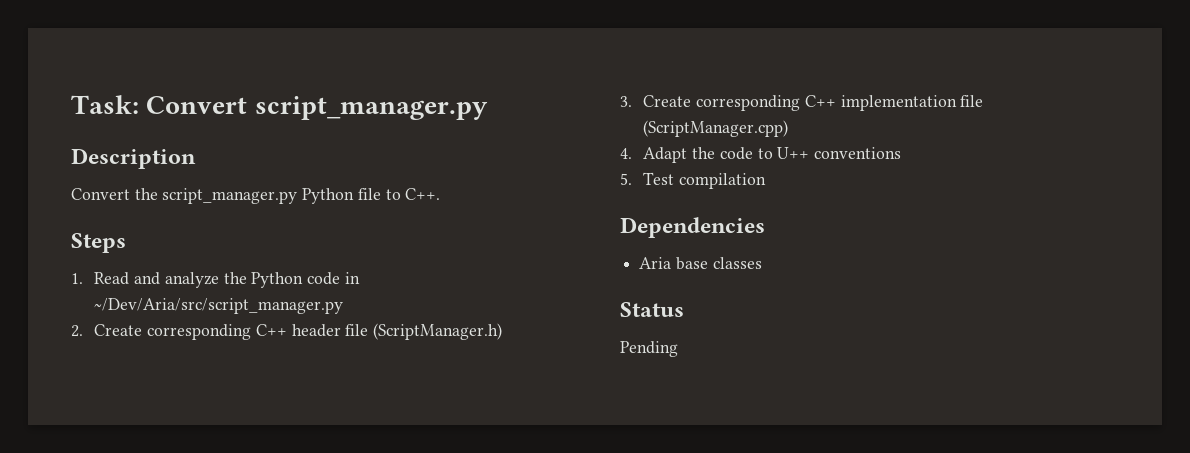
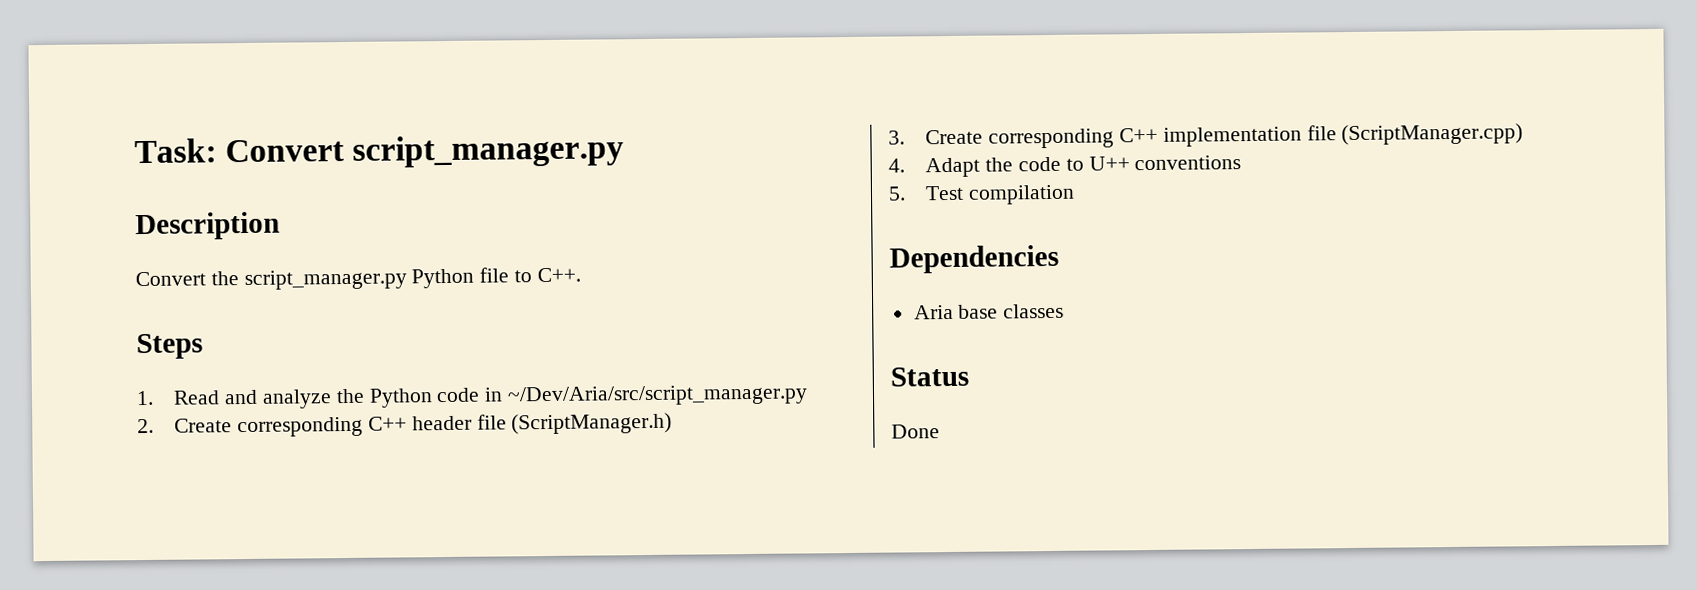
- Pending
+ Done

